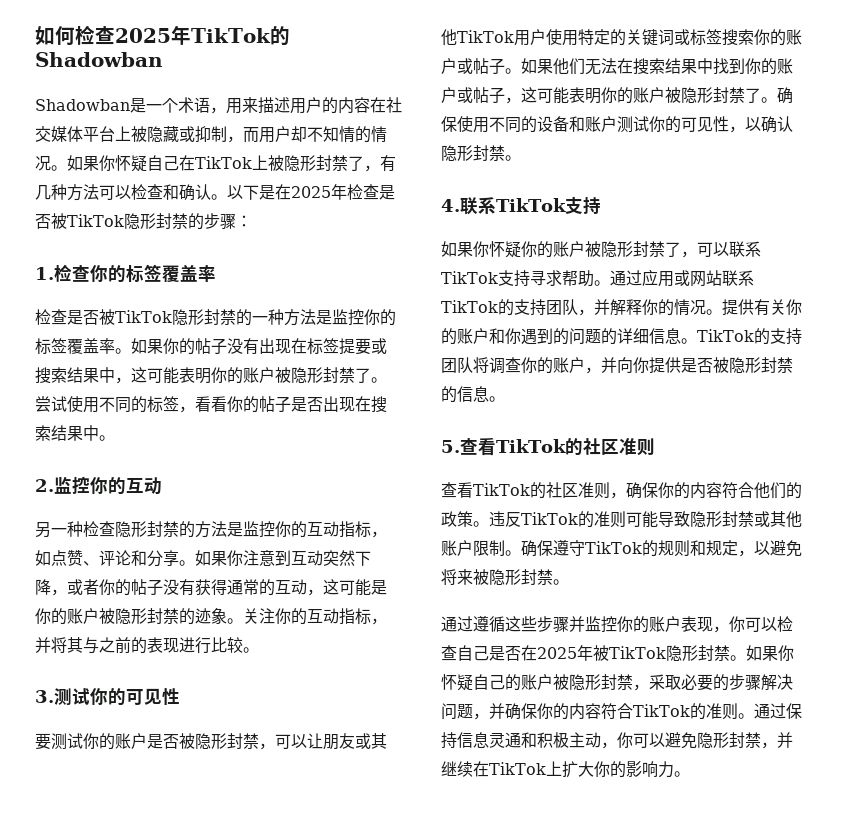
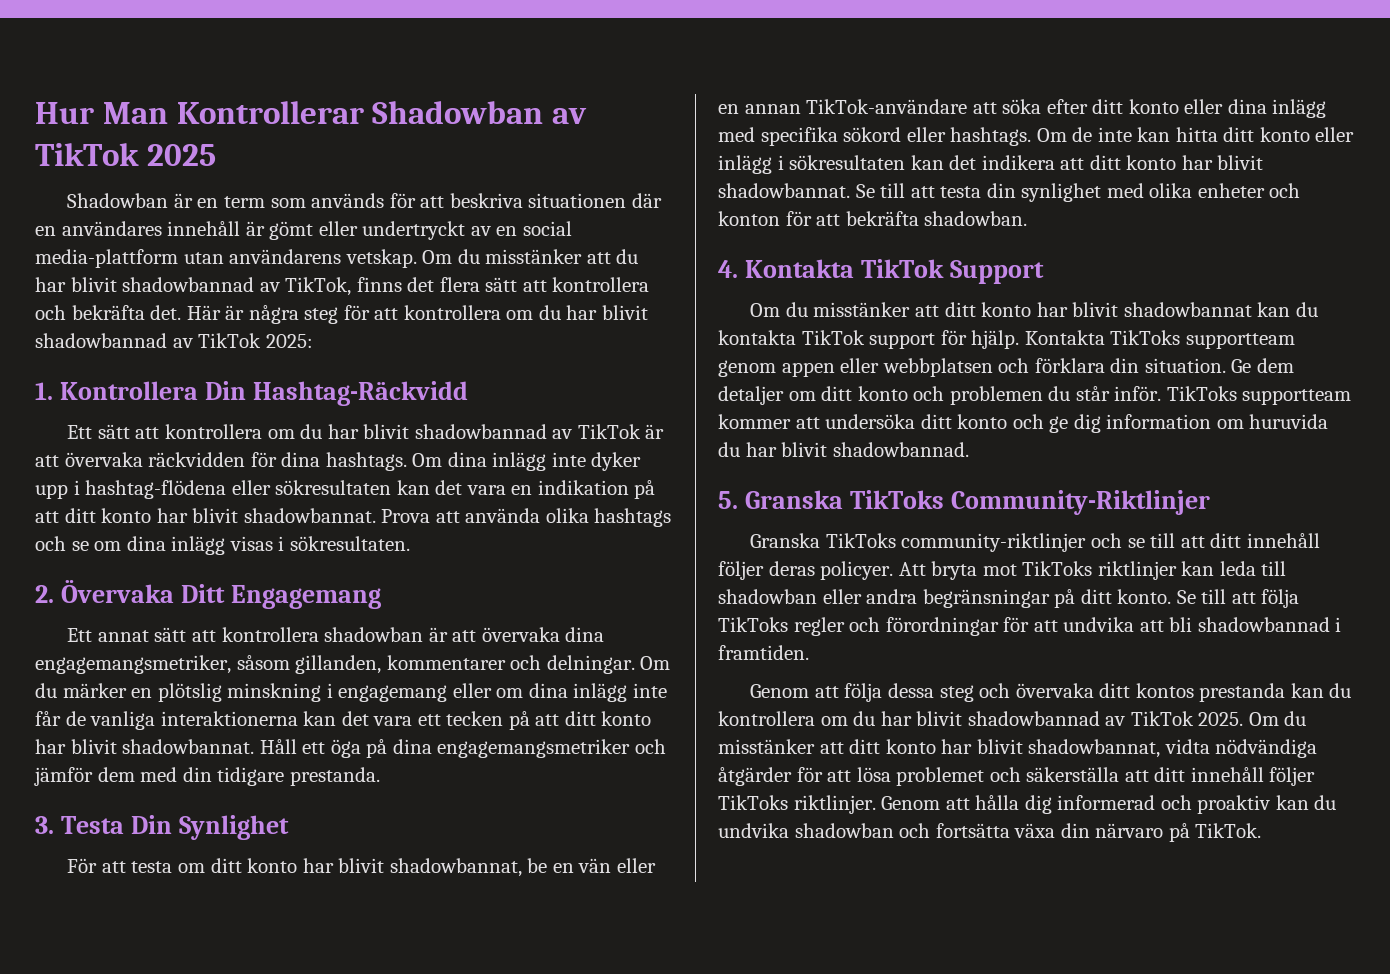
- 如何检查2025年TikTok的Shadowban
- Shadowban是一个术语，用来描述用户的内容在社交媒体平台上被隐藏或抑制，而用户却不知情的情况。如果你怀疑自己在TikTok上被隐形封禁了，有几种方法可以检查和确认。以下是在2025年检查是否被TikTok隐形封禁的步骤：
- 1.检查你的标签覆盖率
- 检查是否被TikTok隐形封禁的一种方法是监控你的标签覆盖率。如果你的帖子没有出现在标签提要或搜索结果中，这可能表明你的账户被隐形封禁了。尝试使用不同的标签，看看你的帖子是否出现在搜索结果中。
- 2.监控你的互动
- 另一种检查隐形封禁的方法是监控你的互动指标，如点赞、评论和分享。如果你注意到互动突然下降，或者你的帖子没有获得通常的互动，这可能是你的账户被隐形封禁的迹象。关注你的互动指标，并将其与之前的表现进行比较。
- 3.测试你的可见性
- 要测试你的账户是否被隐形封禁，可以让朋友或其他TikTok用户使用特定的关键词或标签搜索你的账户或帖子。如果他们无法在搜索结果中找到你的账户或帖子，这可能表明你的账户被隐形封禁了。确保使用不同的设备和账户测试你的可见性，以确认隐形封禁。
- 4.联系TikTok支持
- 如果你怀疑你的账户被隐形封禁了，可以联系TikTok支持寻求帮助。通过应用或网站联系TikTok的支持团队，并解释你的情况。提供有关你的账户和你遇到的问题的详细信息。TikTok的支持团队将调查你的账户，并向你提供是否被隐形封禁的信息。
- 5.查看TikTok的社区准则
- 查看TikTok的社区准则，确保你的内容符合他们的政策。违反TikTok的准则可能导致隐形封禁或其他账户限制。确保遵守TikTok的规则和规定，以避免将来被隐形封禁。
- 通过遵循这些步骤并监控你的账户表现，你可以检查自己是否在2025年被TikTok隐形封禁。如果你怀疑自己的账户被隐形封禁，采取必要的步骤解决问题，并确保你的内容符合TikTok的准则。通过保持信息灵通和积极主动，你可以避免隐形封禁，并继续在TikTok上扩大你的影响力。
+ Hur Man Kontrollerar Shadowban av TikTok 2025
+ Shadowban är en term som används för att beskriva situationen där en användares innehåll är gömt eller undertryckt av en social media-plattform utan användarens vetskap. Om du misstänker att du har blivit shadowbannad av TikTok, finns det flera sätt att kontrollera och bekräfta det. Här är några steg för att kontrollera om du har blivit shadowbannad av TikTok 2025:
+ 1. Kontrollera Din Hashtag-Räckvidd
+ Ett sätt att kontrollera om du har blivit shadowbannad av TikTok är att övervaka räckvidden för dina hashtags. Om dina inlägg inte dyker upp i hashtag-flödena eller sökresultaten kan det vara en indikation på att ditt konto har blivit shadowbannat. Prova att använda olika hashtags och se om dina inlägg visas i sökresultaten.
+ 2. Övervaka Ditt Engagemang
+ Ett annat sätt att kontrollera shadowban är att övervaka dina engagemangsmetriker, såsom gillanden, kommentarer och delningar. Om du märker en plötslig minskning i engagemang eller om dina inlägg inte får de vanliga interaktionerna kan det vara ett tecken på att ditt konto har blivit shadowbannat. Håll ett öga på dina engagemangsmetriker och jämför dem med din tidigare prestanda.
+ 3. Testa Din Synlighet
+ För att testa om ditt konto har blivit shadowbannat, be en vän eller en annan TikTok-användare att söka efter ditt konto eller dina inlägg med specifika sökord eller hashtags. Om de inte kan hitta ditt konto eller inlägg i sökresultaten kan det indikera att ditt konto har blivit shadowbannat. Se till att testa din synlighet med olika enheter och konton för att bekräfta shadowban.
+ 4. Kontakta TikTok Support
+ Om du misstänker att ditt konto har blivit shadowbannat kan du kontakta TikTok support för hjälp. Kontakta TikToks supportteam genom appen eller webbplatsen och förklara din situation. Ge dem detaljer om ditt konto och problemen du står inför. TikToks supportteam kommer att undersöka ditt konto och ge dig information om huruvida du har blivit shadowbannad.
+ 5. Granska TikToks Community-Riktlinjer
+ Granska TikToks community-riktlinjer och se till att ditt innehåll följer deras policyer. Att bryta mot TikToks riktlinjer kan leda till shadowban eller andra begränsningar på ditt konto. Se till att följa TikToks regler och förordningar för att undvika att bli shadowbannad i framtiden.
+ Genom att följa dessa steg och övervaka ditt kontos prestanda kan du kontrollera om du har blivit shadowbannad av TikTok 2025. Om du misstänker att ditt konto har blivit shadowbannat, vidta nödvändiga åtgärder för att lösa problemet och säkerställa att ditt innehåll följer TikToks riktlinjer. Genom att hålla dig informerad och proaktiv kan du undvika shadowban och fortsätta växa din närvaro på TikTok.

